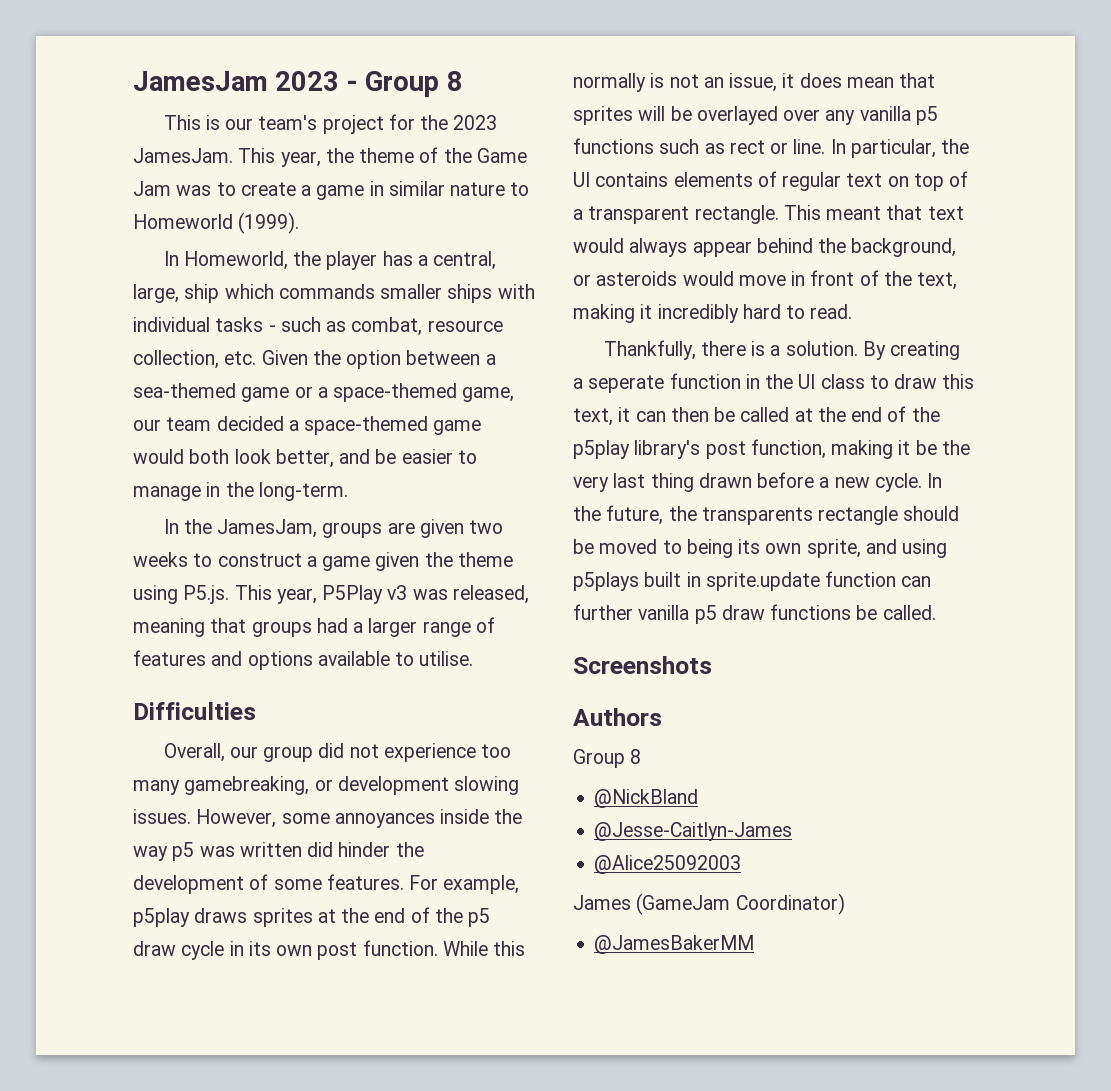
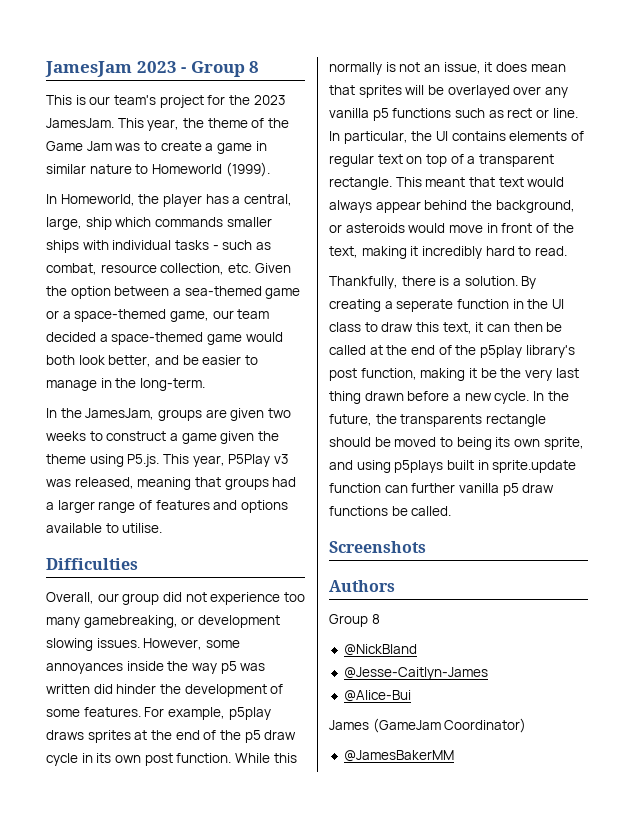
- @Alice25092003
+ @Alice-Bui

